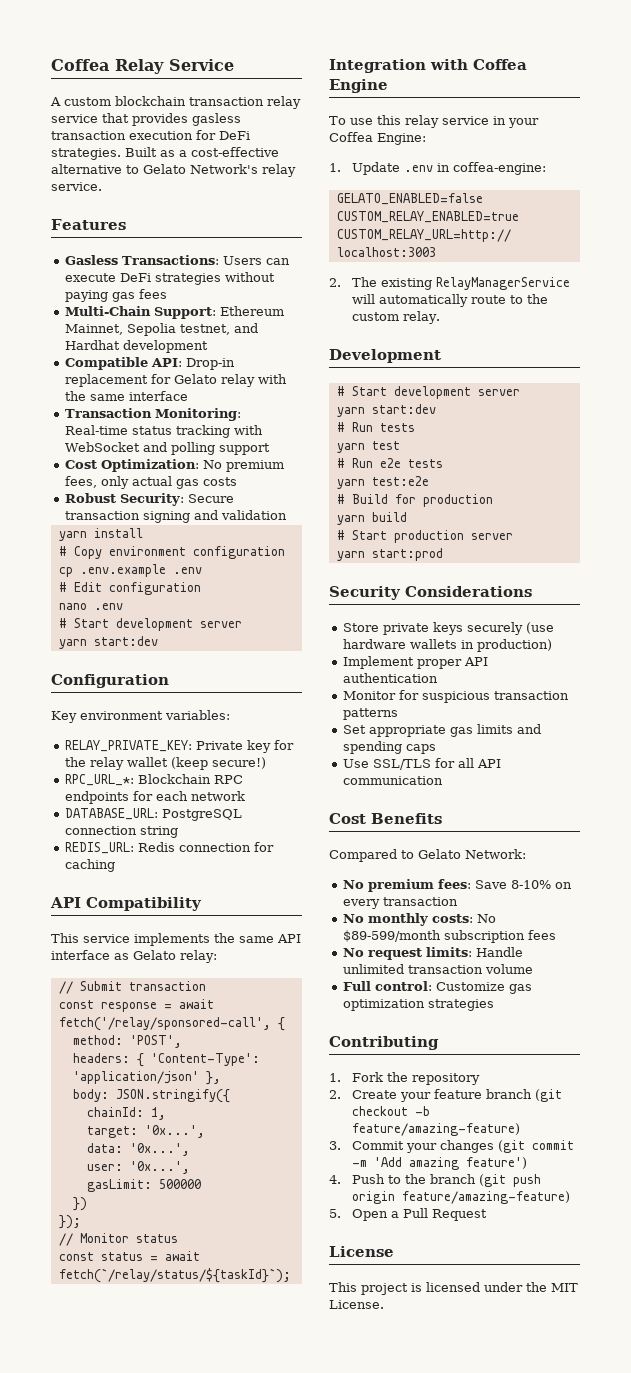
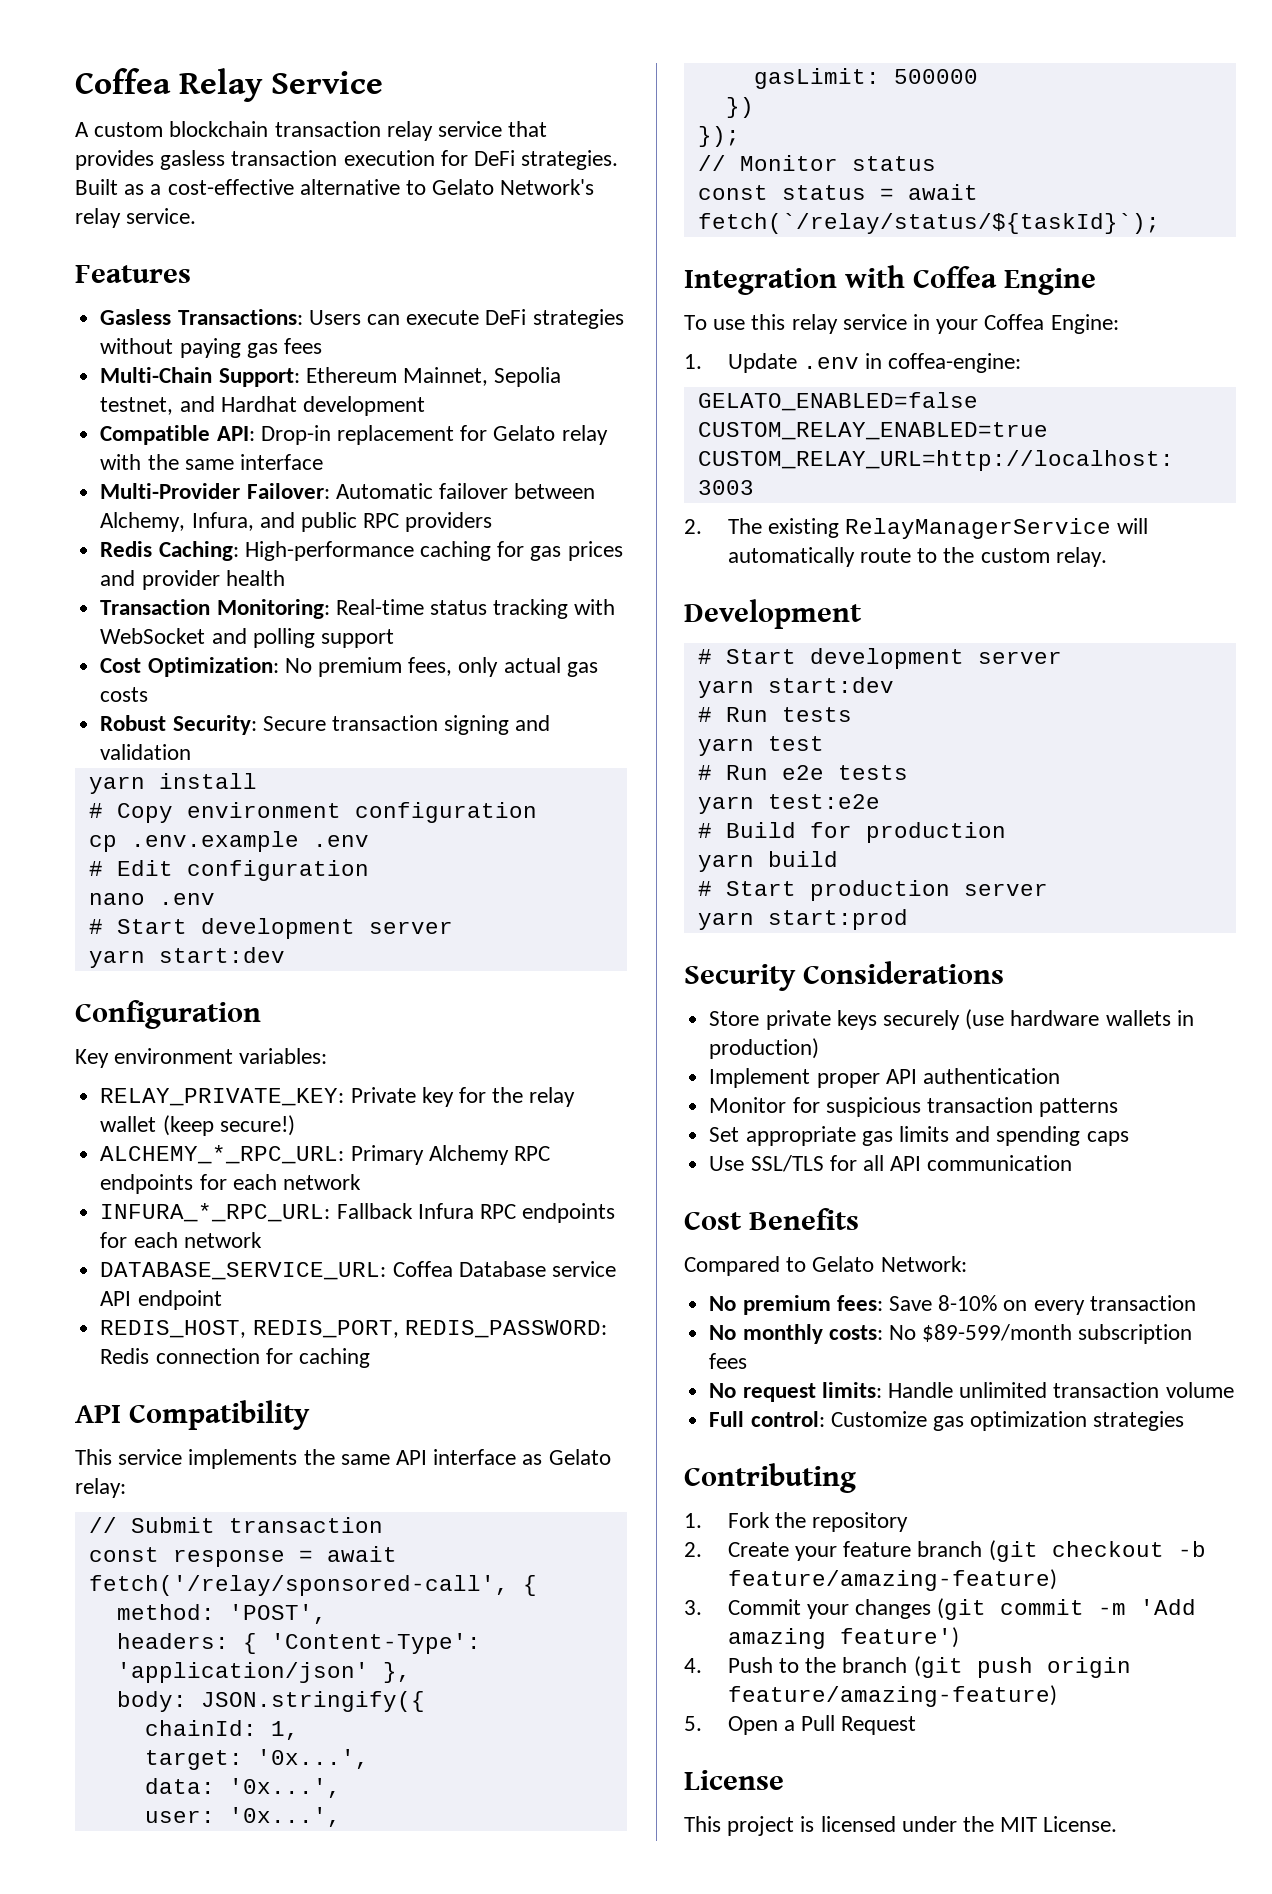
+ Multi-Provider Failover: Automatic failover between Alchemy, Infura, and public RPC providers
+ Redis Caching: High-performance caching for gas prices and provider health
- RPC_URL_*: Blockchain RPC endpoints for each network
- DATABASE_URL: PostgreSQL connection string
- REDIS_URL: Redis connection for caching
+ ALCHEMY_*_RPC_URL: Primary Alchemy RPC endpoints for each network
+ INFURA_*_RPC_URL: Fallback Infura RPC endpoints for each network
+ DATABASE_SERVICE_URL: Coffea Database service API endpoint
+ REDIS_HOST, REDIS_PORT, REDIS_PASSWORD: Redis connection for caching

